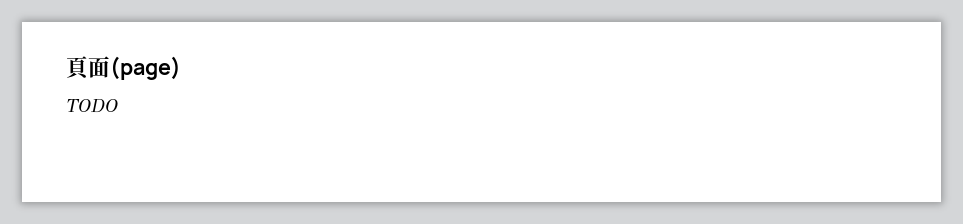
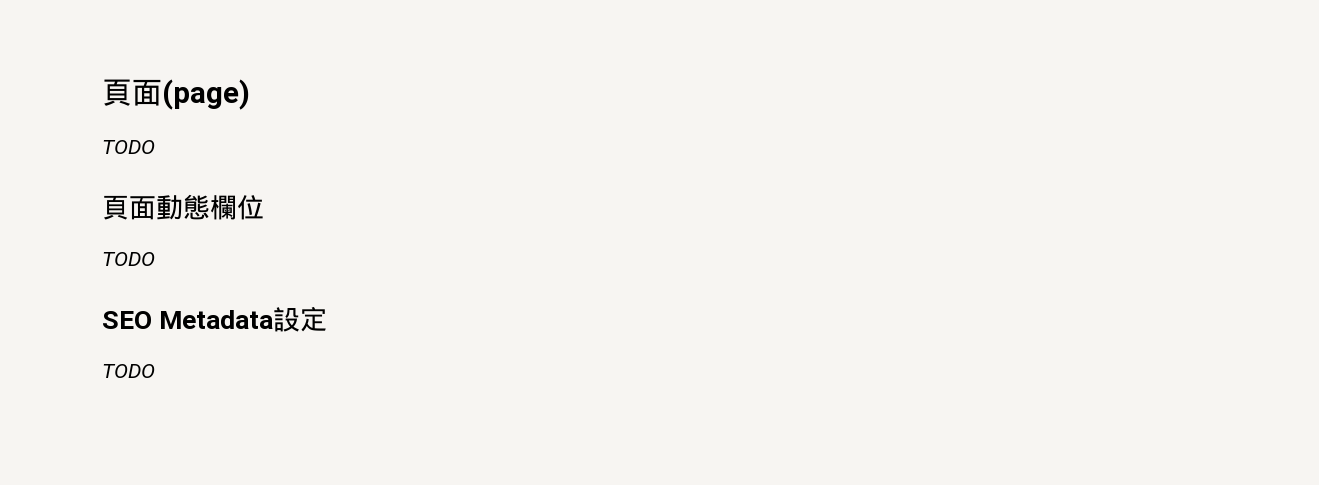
+ 頁面動態欄位
+ TODO
+ SEO Metadata設定
+ TODO

